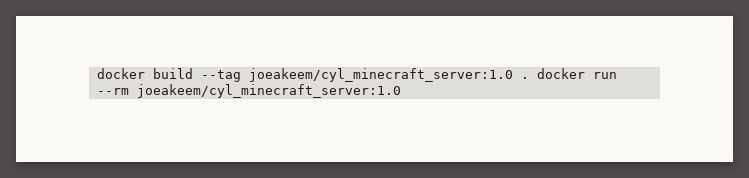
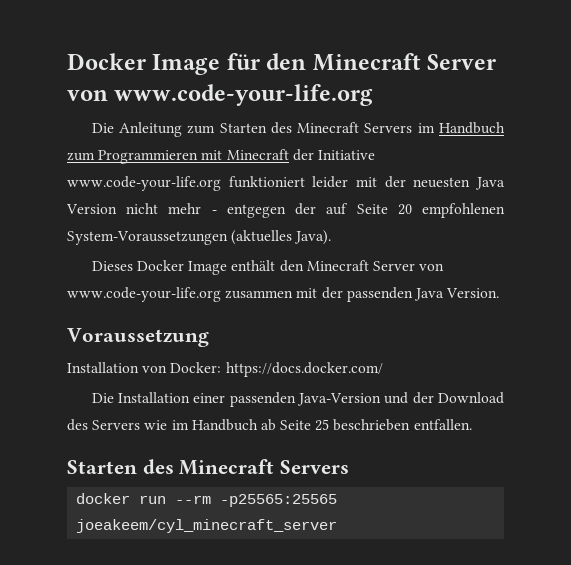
- docker build --tag joeakeem/cyl_minecraft_server:1.0 . docker run --rm joeakeem/cyl_minecraft_server:1.0
+ Docker Image für den Minecraft Server von www.code-your-life.org
+ Die Anleitung zum Starten des Minecraft Servers im Handbuch zum Programmieren mit Minecraft der Initiative www.code-your-life.org funktioniert leider mit der neuesten Java Version nicht mehr - entgegen der auf Seite 20 empfohlenen System-Voraussetzungen (aktuelles Java).
+ Dieses Docker Image enthält den Minecraft Server von www.code-your-life.org zusammen mit der passenden Java Version.
+ Voraussetzung
+ Installation von Docker: https://docs.docker.com/
+ Die Installation einer passenden Java-Version und der Download des Servers wie im Handbuch ab Seite 25 beschrieben entfallen.
+ Starten des Minecraft Servers
+ docker run --rm -p25565:25565 joeakeem/cyl_minecraft_server

